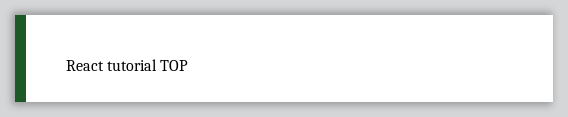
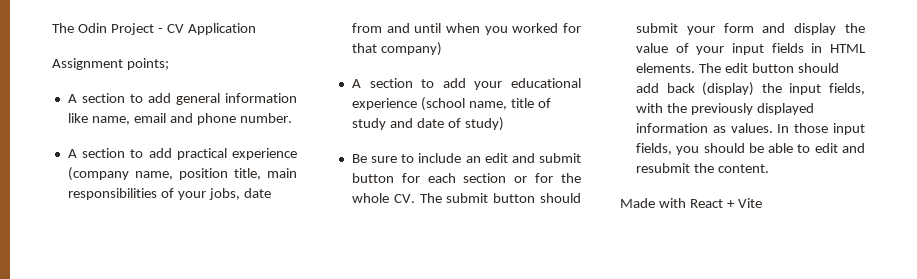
- React tutorial TOP
+ The Odin Project - CV Application
+ Assignment points;
+ A section to add general information like name, email and phone number.
+ A section to add practical experience (company name, position title, main responsibilities of your jobs, date from and until when you worked for that company)
+ A section to add your educational experience (school name, title of study and date of study)
+ Be sure to include an edit and submit button for each section or for the whole CV. The submit button should submit your form and display the value of your input fields in HTML elements. The edit button should add back (display) the input fields, with the previously displayed information as values. In those input fields, you should be able to edit and resubmit the content.
+ Made with React + Vite

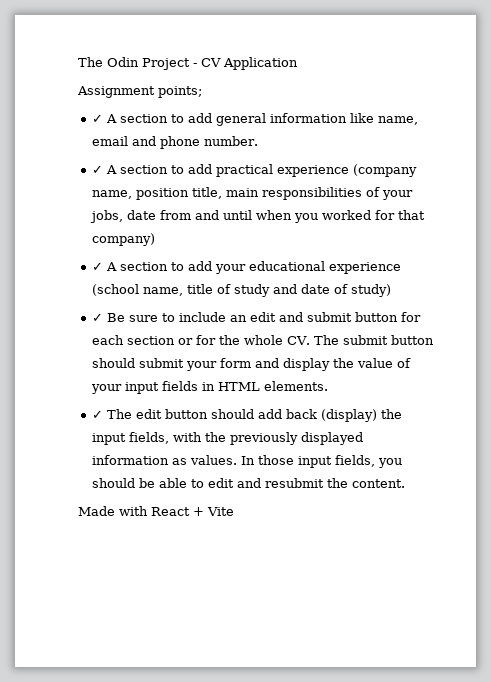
- A section to add general information like name, email and phone number.
+ ✓ A section to add general information like name, email and phone number.
- A section to add practical experience (company name, position title, main responsibilities of your jobs, date from and until when you worked for that company)
+ ✓ A section to add practical experience (company name, position title, main responsibilities of your jobs, date from and until when you worked for that company)
- A section to add your educational experience (school name, title of study and date of study)
+ ✓ A section to add your educational experience (school name, title of study and date of study)
- Be sure to include an edit and submit button for each section or for the whole CV. The submit button should submit your form and display the value of your input fields in HTML elements. The edit button should add back (display) the input fields, with the previously displayed information as values.
+ ✓ Be sure to include an edit and submit button for each section or for the whole CV. The submit button should submit your form and display the value of your input fields in HTML elements.
+ ✓ The edit button should add back (display) the input fields, with the previously displayed information as values.

